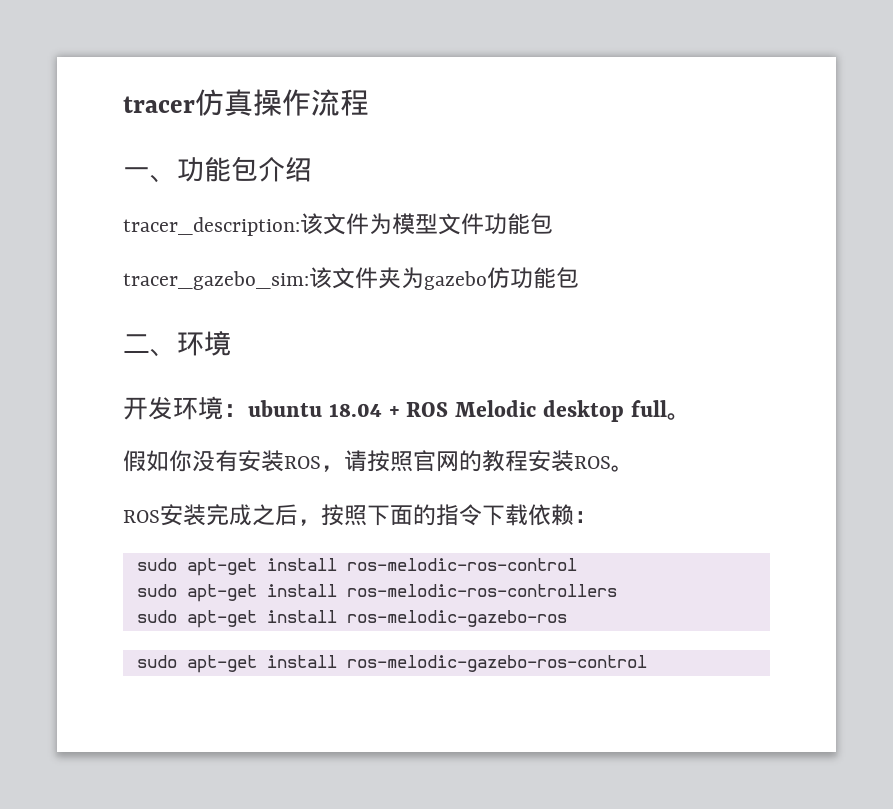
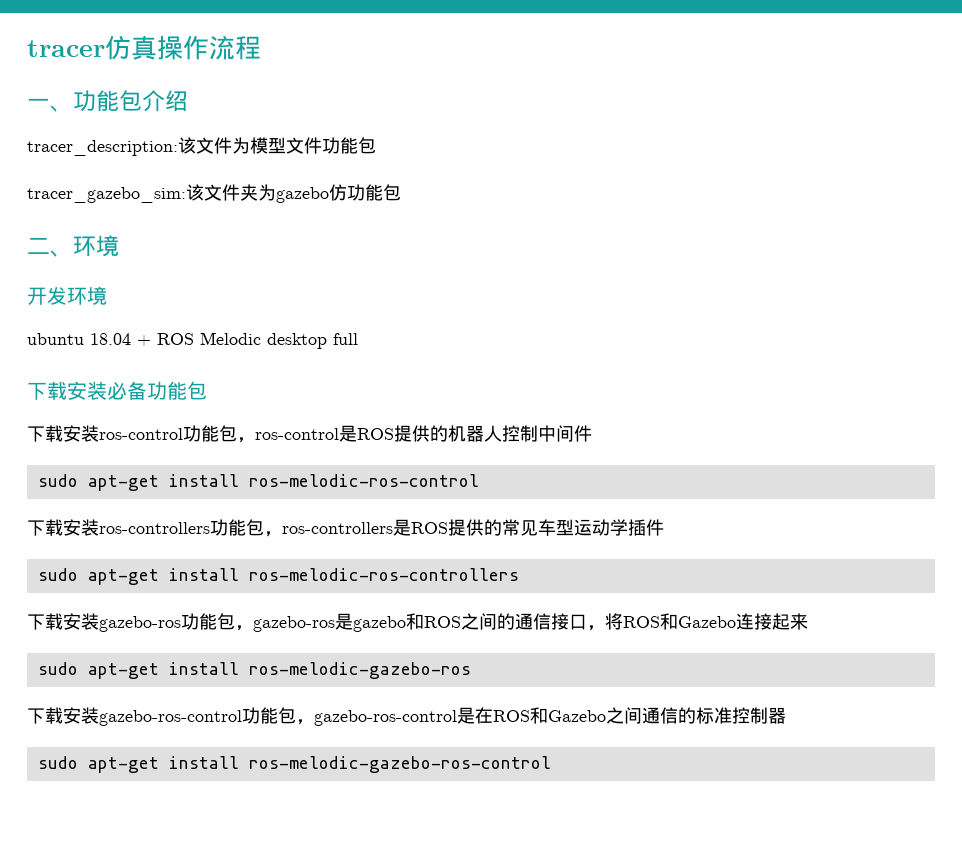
- 开发环境：ubuntu 18.04 + ROS Melodic desktop full。
- 假如你没有安装ROS，请按照官网的教程安装ROS。
- ROS安装完成之后，按照下面的指令下载依赖：
+ 开发环境
+ ubuntu 18.04 + ROS Melodic desktop full
+ 下载安装必备功能包
+ 下载安装ros-control功能包，ros-control是ROS提供的机器人控制中间件
  sudo apt-get install ros-melodic-ros-control
+ 下载安装ros-controllers功能包，ros-controllers是ROS提供的常见车型运动学插件
  sudo apt-get install ros-melodic-ros-controllers
+ 下载安装gazebo-ros功能包，gazebo-ros是gazebo和ROS之间的通信接口，将ROS和Gazebo连接起来
  sudo apt-get install ros-melodic-gazebo-ros
+ 下载安装gazebo-ros-control功能包，gazebo-ros-control是在ROS和Gazebo之间通信的标准控制器

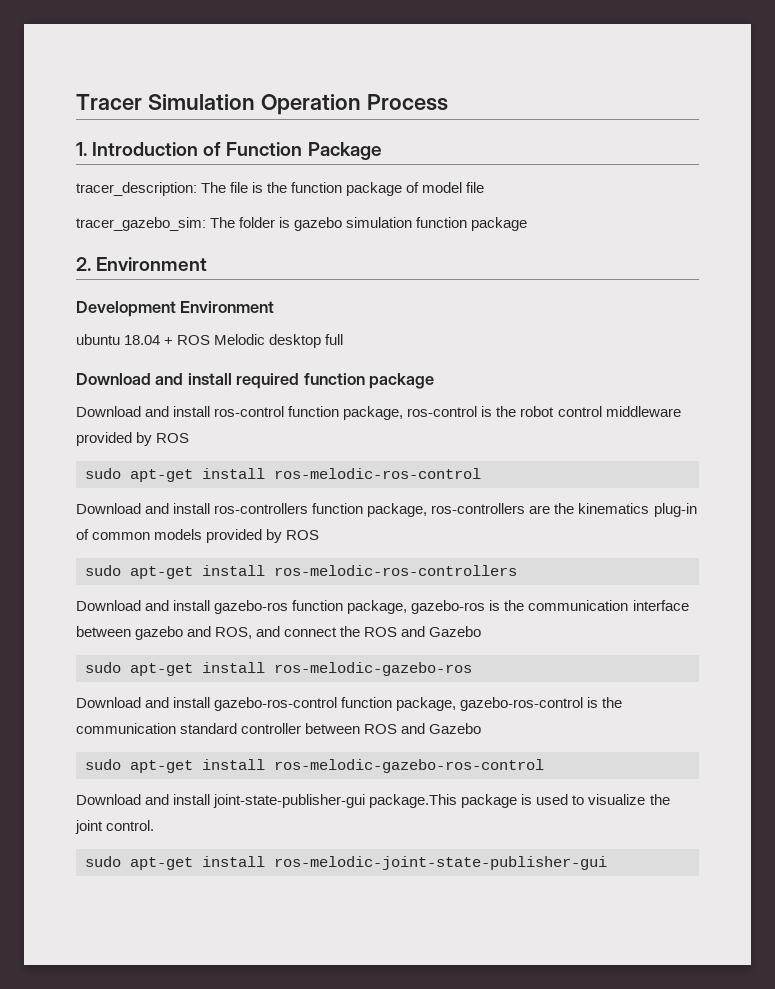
- tracer仿真操作流程
- 一、功能包介绍
- tracer_description:该文件为模型文件功能包
- tracer_gazebo_sim:该文件夹为gazebo仿功能包
- 二、环境
- 开发环境
+ Tracer Simulation Operation Process
+ 1. Introduction of Function Package
+ tracer_description: The file is the function package of model file
+ tracer_gazebo_sim: The folder is gazebo simulation function package
+ 2. Environment
+ Development Environment
- 下载安装必备功能包
- 下载安装ros-control功能包，ros-control是ROS提供的机器人控制中间件
+ Download and install required function package
+ Download and install ros-control function package, ros-control is the robot control middleware provided by ROS
  sudo apt-get install ros-melodic-ros-control
- 下载安装ros-controllers功能包，ros-controllers是ROS提供的常见车型运动学插件
+ Download and install ros-controllers function package, ros-controllers are the kinematics plug-in of common models provided by ROS
  sudo apt-get install ros-melodic-ros-controllers
- 下载安装gazebo-ros功能包，gazebo-ros是gazebo和ROS之间的通信接口，将ROS和Gazebo连接起来
+ Download and install gazebo-ros function package, gazebo-ros is the communication interface between gazebo and ROS, and connect the ROS and Gazebo
- 下载安装gazebo-ros-control功能包，gazebo-ros-control是在ROS和Gazebo之间通信的标准控制器
+ Download and install gazebo-ros-control function package, gazebo-ros-control is the communication standard controller between ROS and Gazebo
  sudo apt-get install ros-melodic-gazebo-ros-control
+ Download and install joint-state-publisher-gui package.This package is used to visualize the joint control.
+ sudo apt-get install ros-melodic-joint-state-publisher-gui

